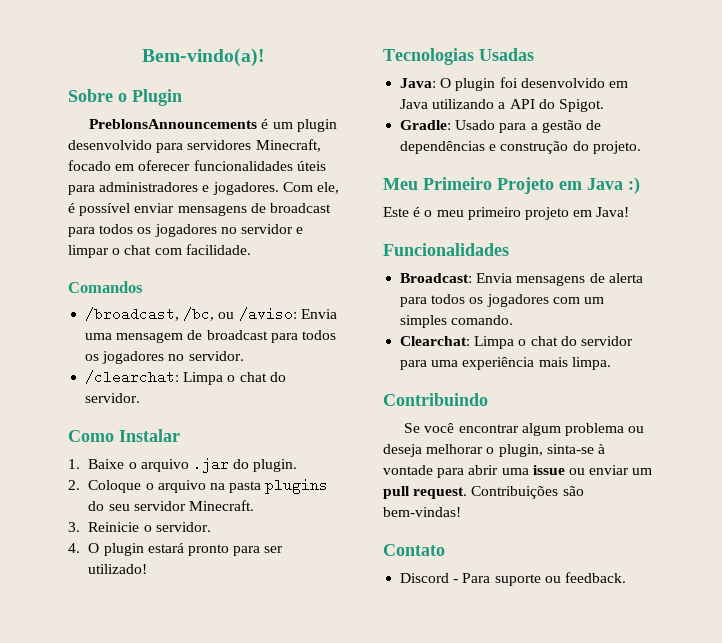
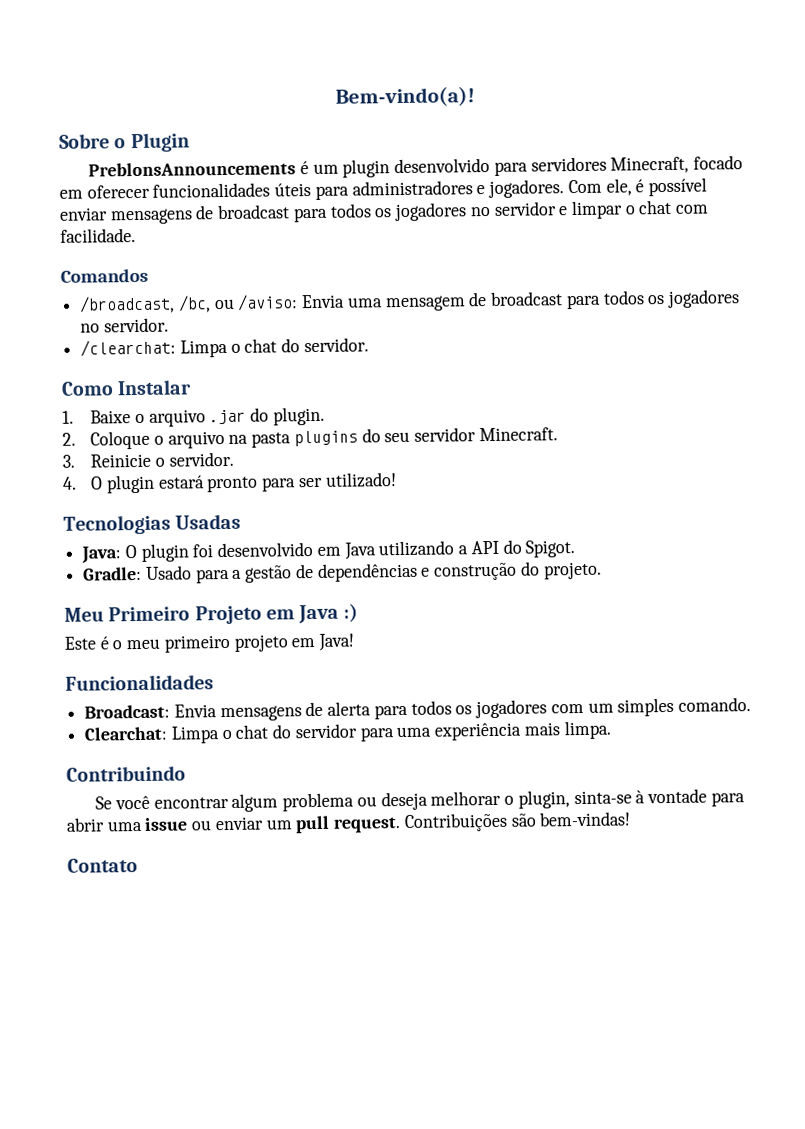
- Discord - Para suporte ou feedback.

